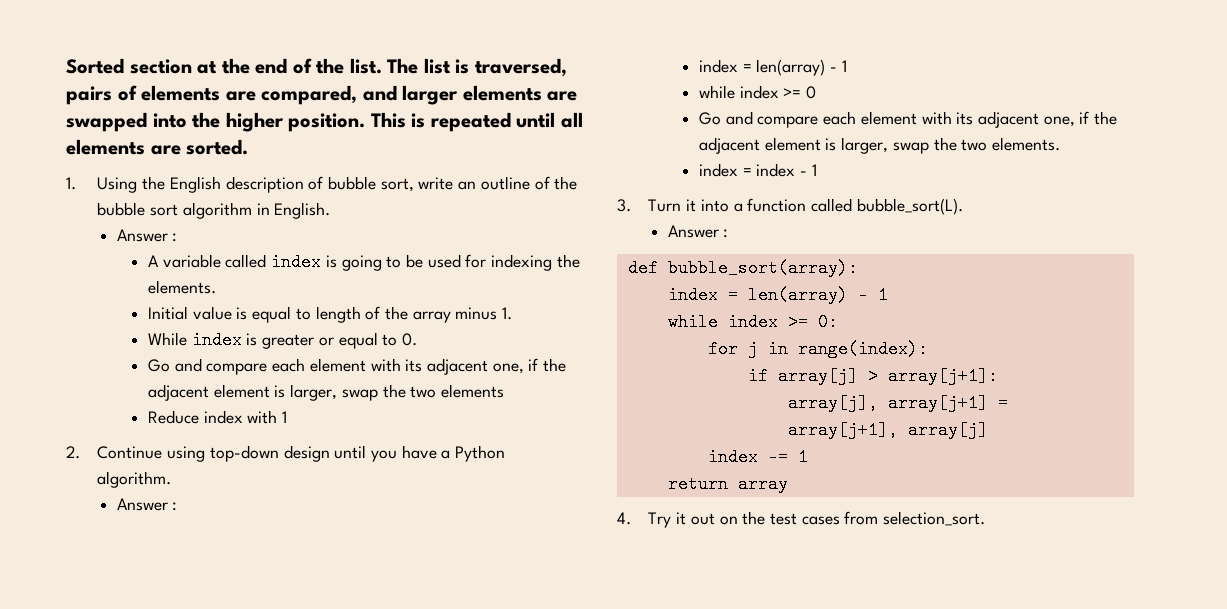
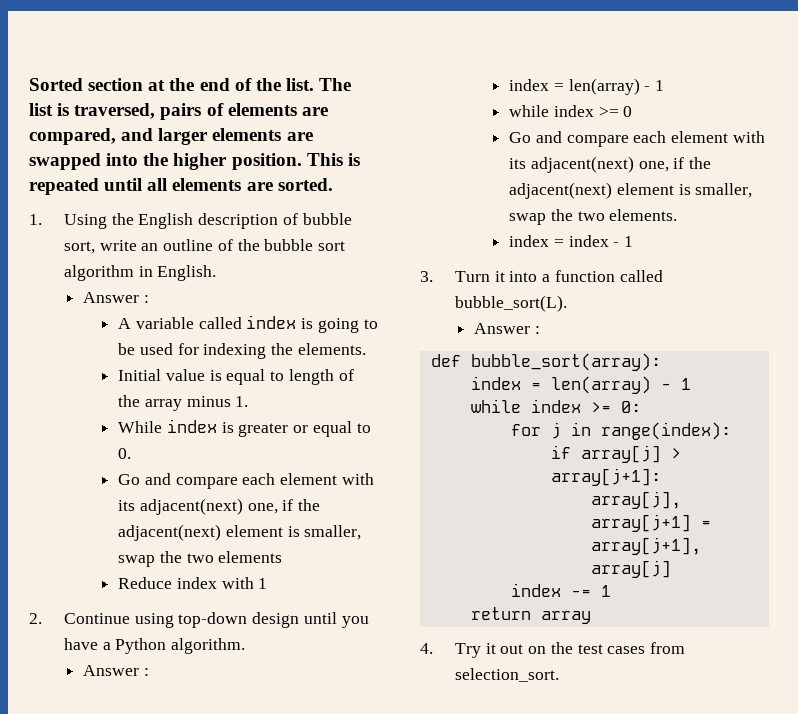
- Go and compare each element with its adjacent one, if the adjacent element is larger, swap the two elements
+ Go and compare each element with its adjacent(next) one, if the adjacent(next) element is smaller, swap the two elements
- Go and compare each element with its adjacent one, if the adjacent element is larger, swap the two elements.
+ Go and compare each element with its adjacent(next) one, if the adjacent(next) element is smaller, swap the two elements.

